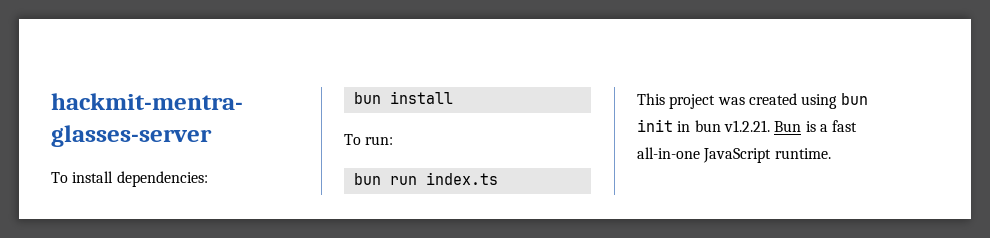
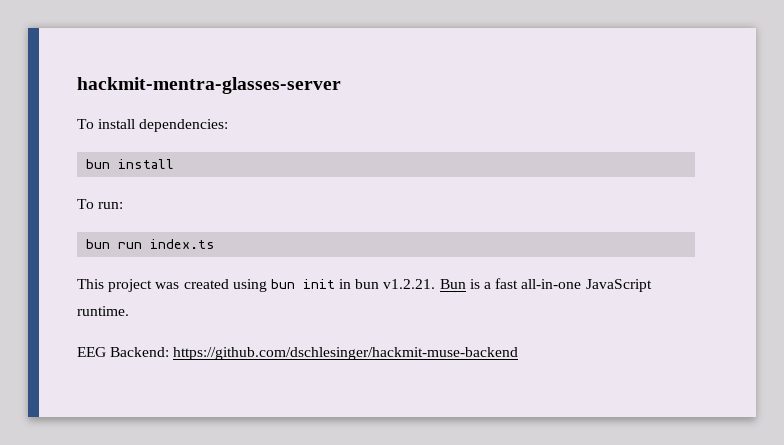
+ EEG Backend: https://github.com/dschlesinger/hackmit-muse-backend

